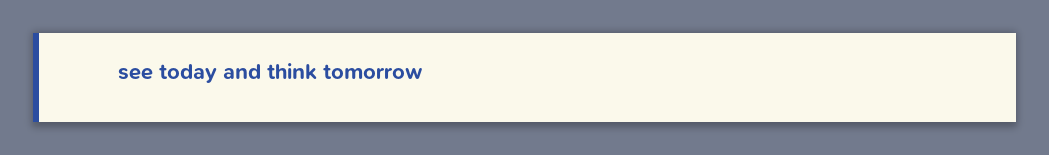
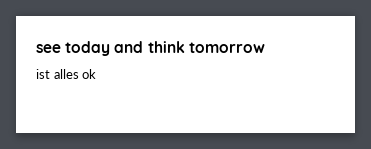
+ ist alles ok

